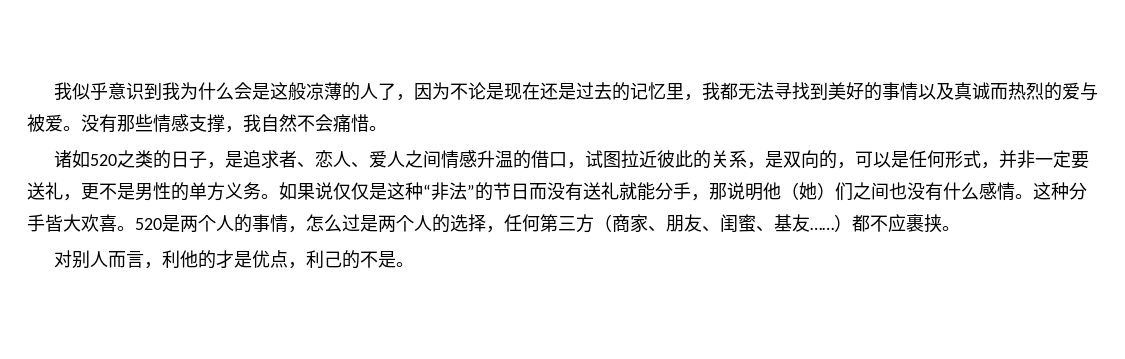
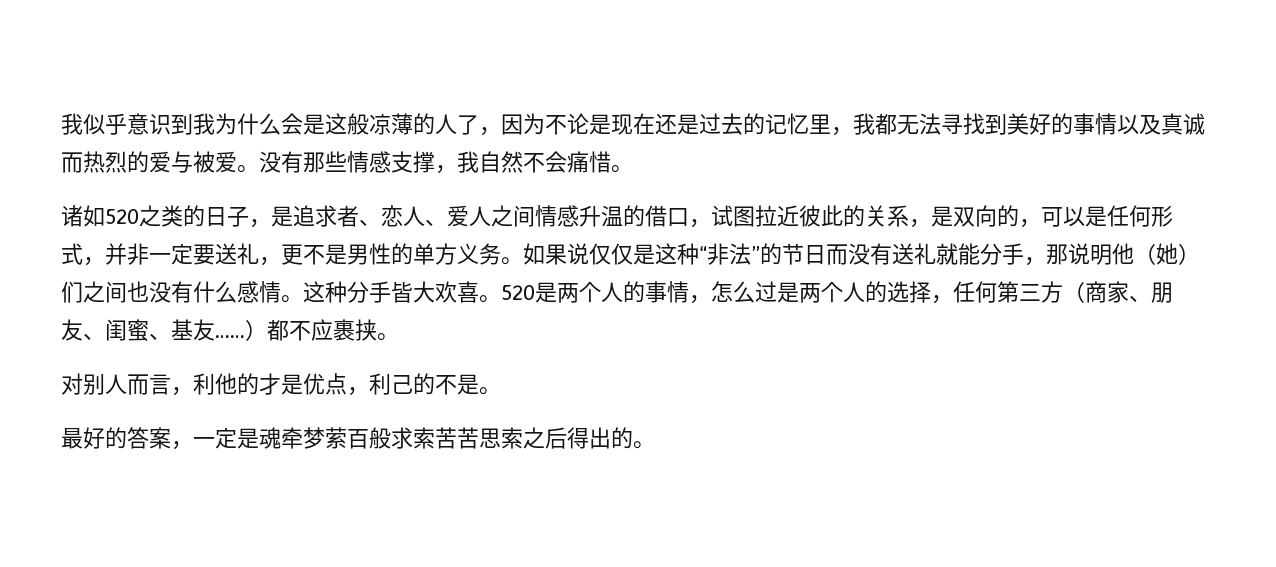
+ 最好的答案，一定是魂牵梦萦百般求索苦苦思索之后得出的。

